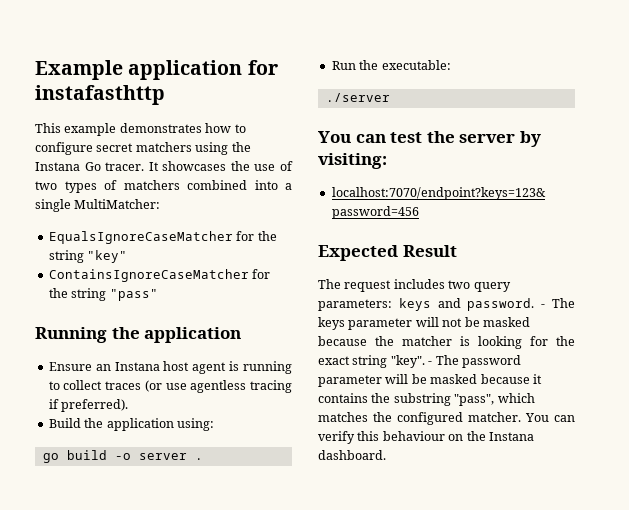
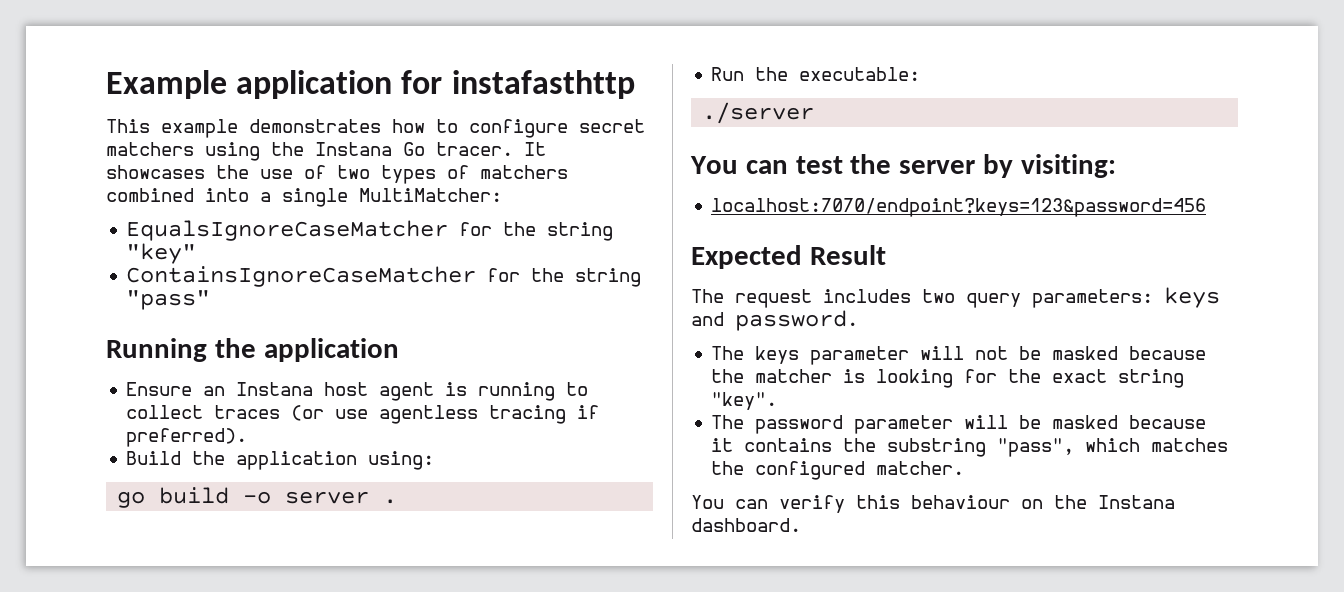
- The request includes two query parameters: keys and password. - The keys parameter will not be masked because the matcher is looking for the exact string "key". - The password parameter will be masked because it contains the substring "pass", which matches the configured matcher. You can verify this behaviour on the Instana dashboard.
+ The request includes two query parameters: keys and password.
+ The keys parameter will not be masked because the matcher is looking for the exact string "key".
+ The password parameter will be masked because it contains the substring "pass", which matches the configured matcher.
+ You can verify this behaviour on the Instana dashboard.

